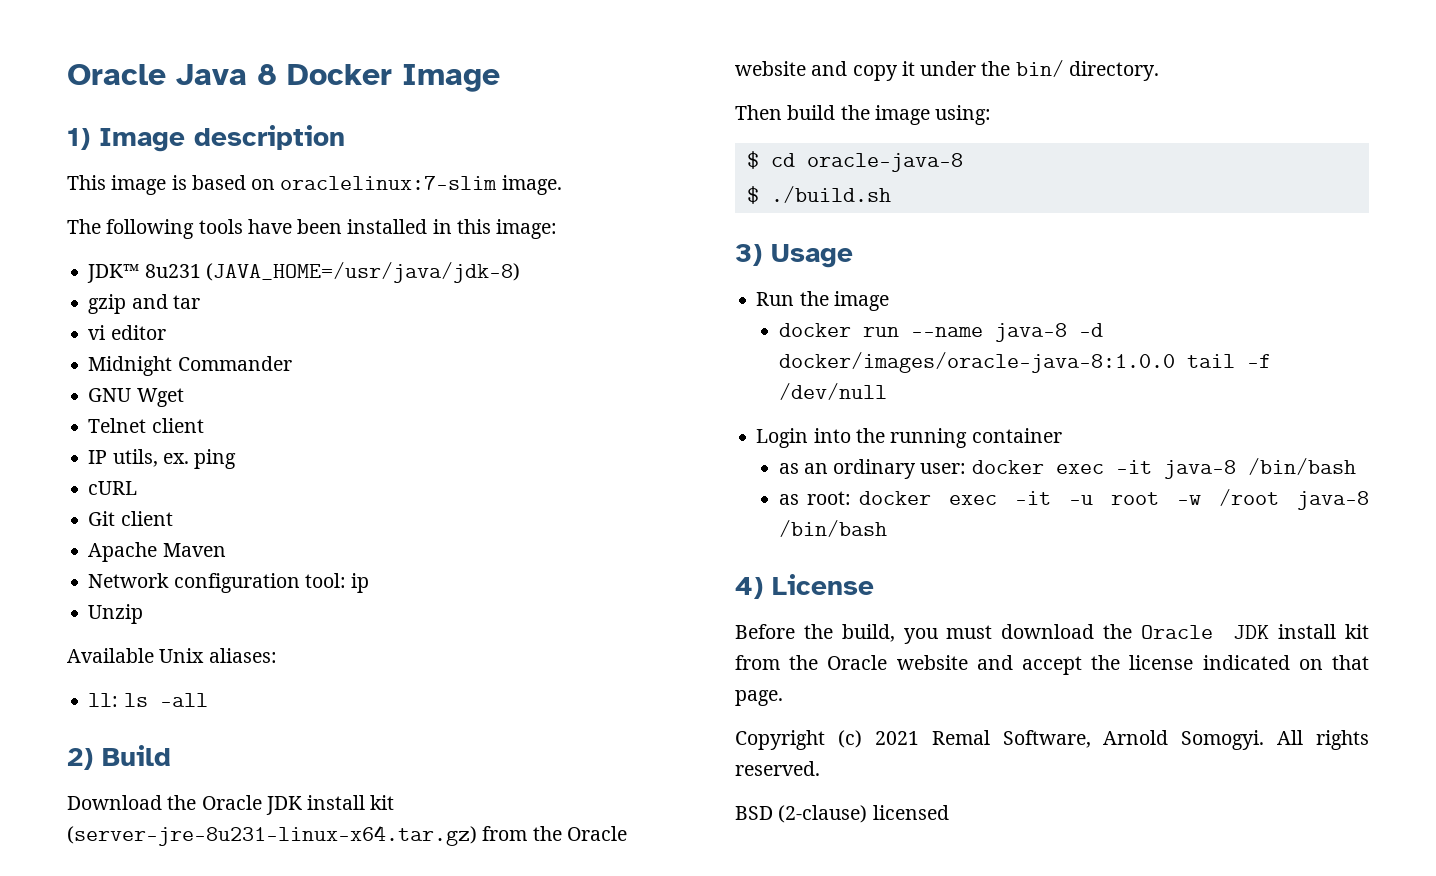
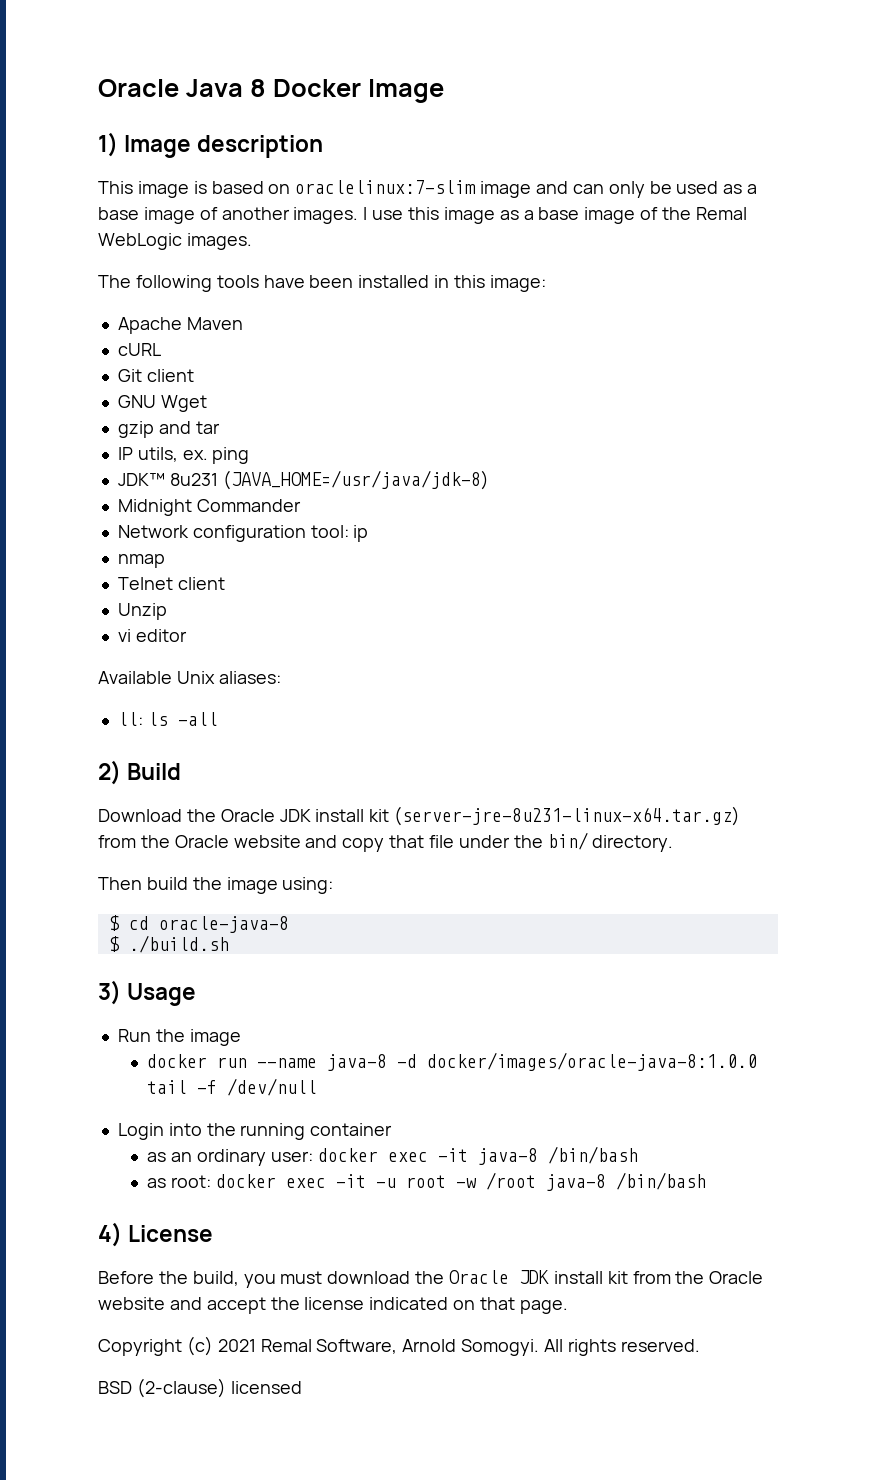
- This image is based on oraclelinux:7-slim image.
+ This image is based on oraclelinux:7-slim image and can only be used as a base image of another images. I use this image as a base image of the Remal WebLogic images.
- JDK™ 8u231 (JAVA_HOME=/usr/java/jdk-8)
+ Apache Maven
+ cURL
+ Git client
+ GNU Wget
  gzip and tar
- vi editor
- Midnight Commander
- GNU Wget
- Telnet client
- cURL
- Git client
- Apache Maven
+ JDK™ 8u231 (JAVA_HOME=/usr/java/jdk-8)
+ Midnight Commander
+ nmap
+ Telnet client
+ vi editor
- Download the Oracle JDK install kit (server-jre-8u231-linux-x64.tar.gz) from the Oracle website and copy it under the bin/ directory.
+ Download the Oracle JDK install kit (server-jre-8u231-linux-x64.tar.gz) from the Oracle website and copy that file under the bin/ directory.

